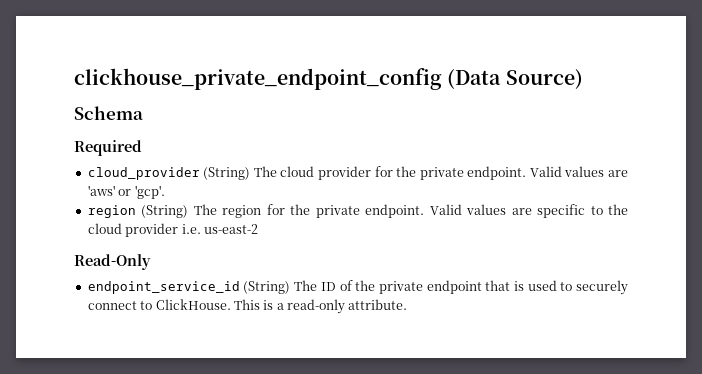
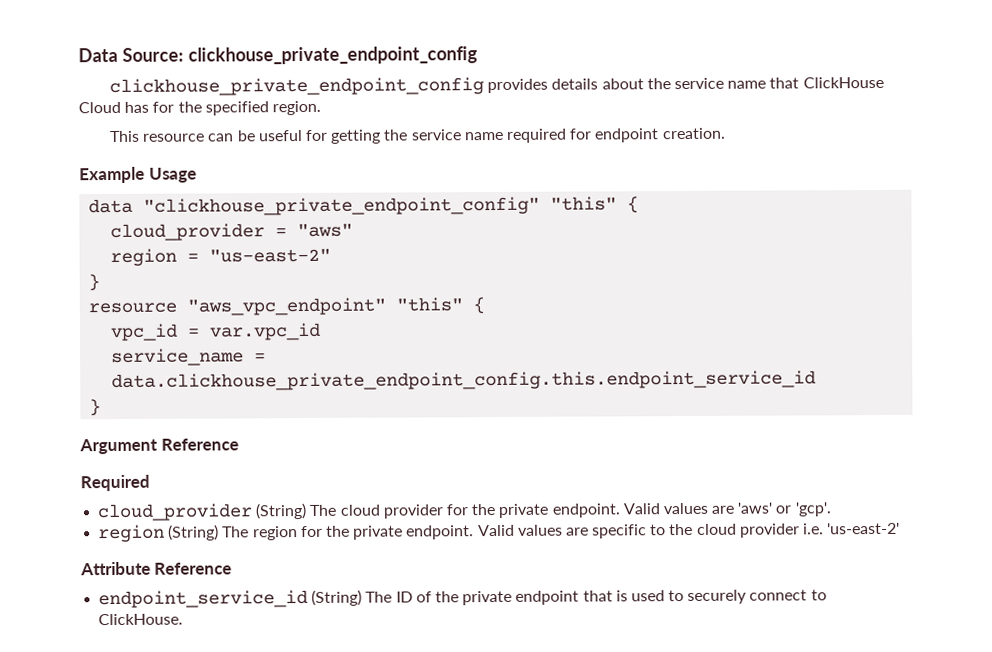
- clickhouse_private_endpoint_config (Data Source)
- Schema
+ Data Source: clickhouse_private_endpoint_config
+ clickhouse_private_endpoint_config provides details about the service name that ClickHouse Cloud has for the specified region.
+ This resource can be useful for getting the service name required for endpoint creation.
+ Example Usage
+ data "clickhouse_private_endpoint_config" "this" {
+ cloud_provider = "aws"
+ region = "us-east-2"
+ }
+ resource "aws_vpc_endpoint" "this" {
+ vpc_id = var.vpc_id
+ service_name = data.clickhouse_private_endpoint_config.this.endpoint_service_id
+ }
+ Argument Reference
- Valid values are specific to the cloud provider i.e. us-east-2
- Read-Only
+ Valid values are specific to the cloud provider i.e. 'us-east-2'
+ Attribute Reference
- This is a read-only attribute.

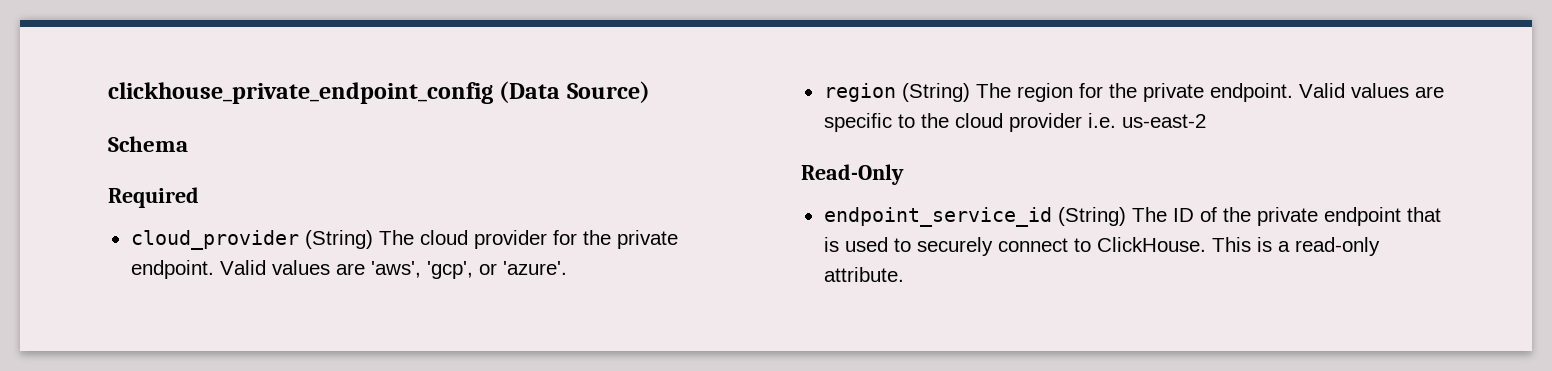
- Data Source: clickhouse_private_endpoint_config
- clickhouse_private_endpoint_config provides details about the service name that ClickHouse Cloud has for the specified region.
- This resource can be useful for getting the service name required for endpoint creation.
- Example Usage
- data "clickhouse_private_endpoint_config" "this" {
- cloud_provider = "aws"
- region = "us-east-2"
- }
- resource "aws_vpc_endpoint" "this" {
- vpc_id = var.vpc_id
- service_name = data.clickhouse_private_endpoint_config.this.endpoint_service_id
- }
- Argument Reference
+ clickhouse_private_endpoint_config (Data Source)
+ Schema
- Valid values are 'aws' or 'gcp'.
+ Valid values are 'aws', 'gcp', or 'azure'.
- Valid values are specific to the cloud provider i.e. 'us-east-2'
- Attribute Reference
+ Valid values are specific to the cloud provider i.e. us-east-2
+ Read-Only
+ This is a read-only attribute.

